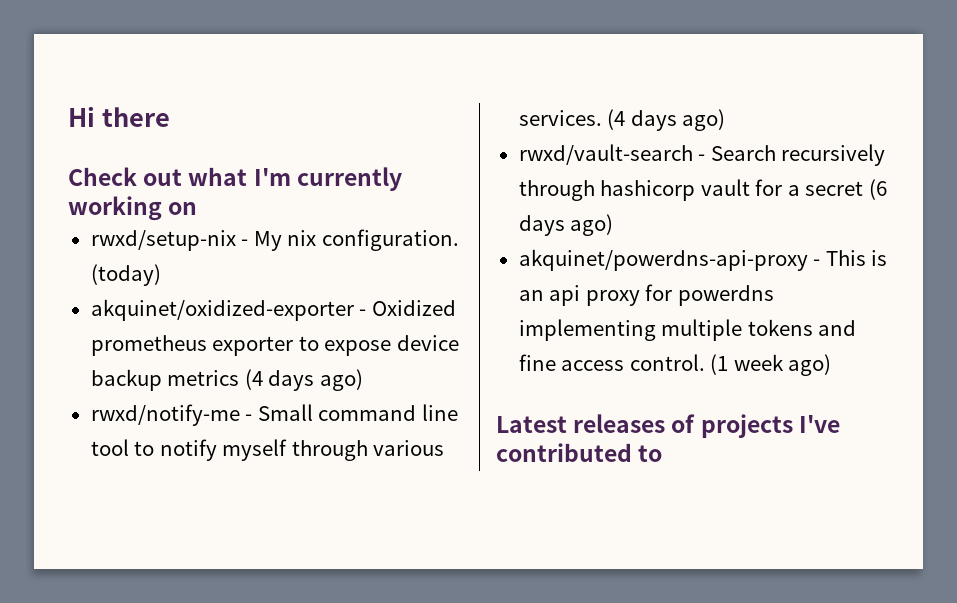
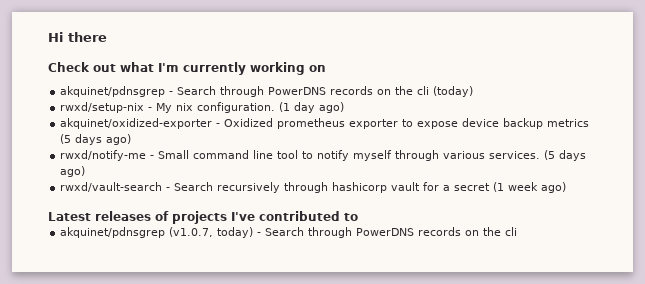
+ akquinet/pdnsgrep - Search through PowerDNS records on the cli (today)
- (today)
+ (1 day ago)
- akquinet/oxidized-exporter - Oxidized prometheus exporter to expose device backup metrics (4 days ago)
+ akquinet/oxidized-exporter - Oxidized prometheus exporter to expose device backup metrics (5 days ago)
- rwxd/notify-me - Small command line tool to notify myself through various services. (4 days ago)
+ rwxd/notify-me - Small command line tool to notify myself through various services. (5 days ago)
- rwxd/vault-search - Search recursively through hashicorp vault for a secret (6 days ago)
- akquinet/powerdns-api-proxy - This is an api proxy for powerdns implementing multiple tokens and fine access control. (1 week ago)
+ rwxd/vault-search - Search recursively through hashicorp vault for a secret (1 week ago)
+ akquinet/pdnsgrep (v1.0.7, today) - Search through PowerDNS records on the cli

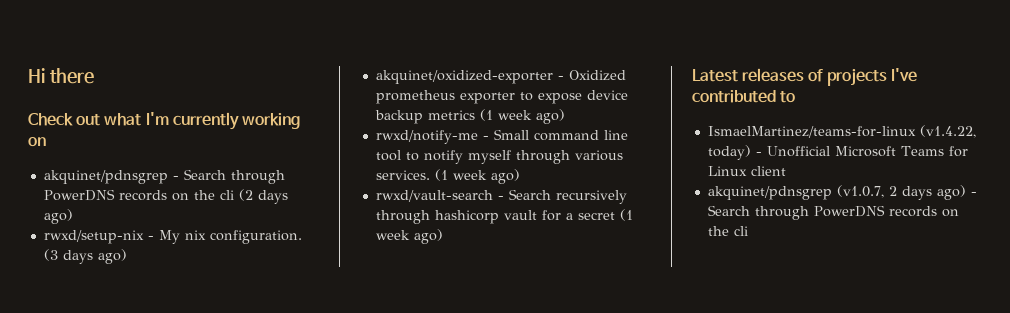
- akquinet/pdnsgrep - Search through PowerDNS records on the cli (today)
+ akquinet/pdnsgrep - Search through PowerDNS records on the cli (2 days ago)
- (1 day ago)
+ (3 days ago)
- akquinet/oxidized-exporter - Oxidized prometheus exporter to expose device backup metrics (5 days ago)
+ akquinet/oxidized-exporter - Oxidized prometheus exporter to expose device backup metrics (1 week ago)
- rwxd/notify-me - Small command line tool to notify myself through various services. (5 days ago)
+ rwxd/notify-me - Small command line tool to notify myself through various services. (1 week ago)
+ IsmaelMartinez/teams-for-linux (v1.4.22, today) - Unofficial Microsoft Teams for Linux client
- akquinet/pdnsgrep (v1.0.7, today) - Search through PowerDNS records on the cli
+ akquinet/pdnsgrep (v1.0.7, 2 days ago) - Search through PowerDNS records on the cli

